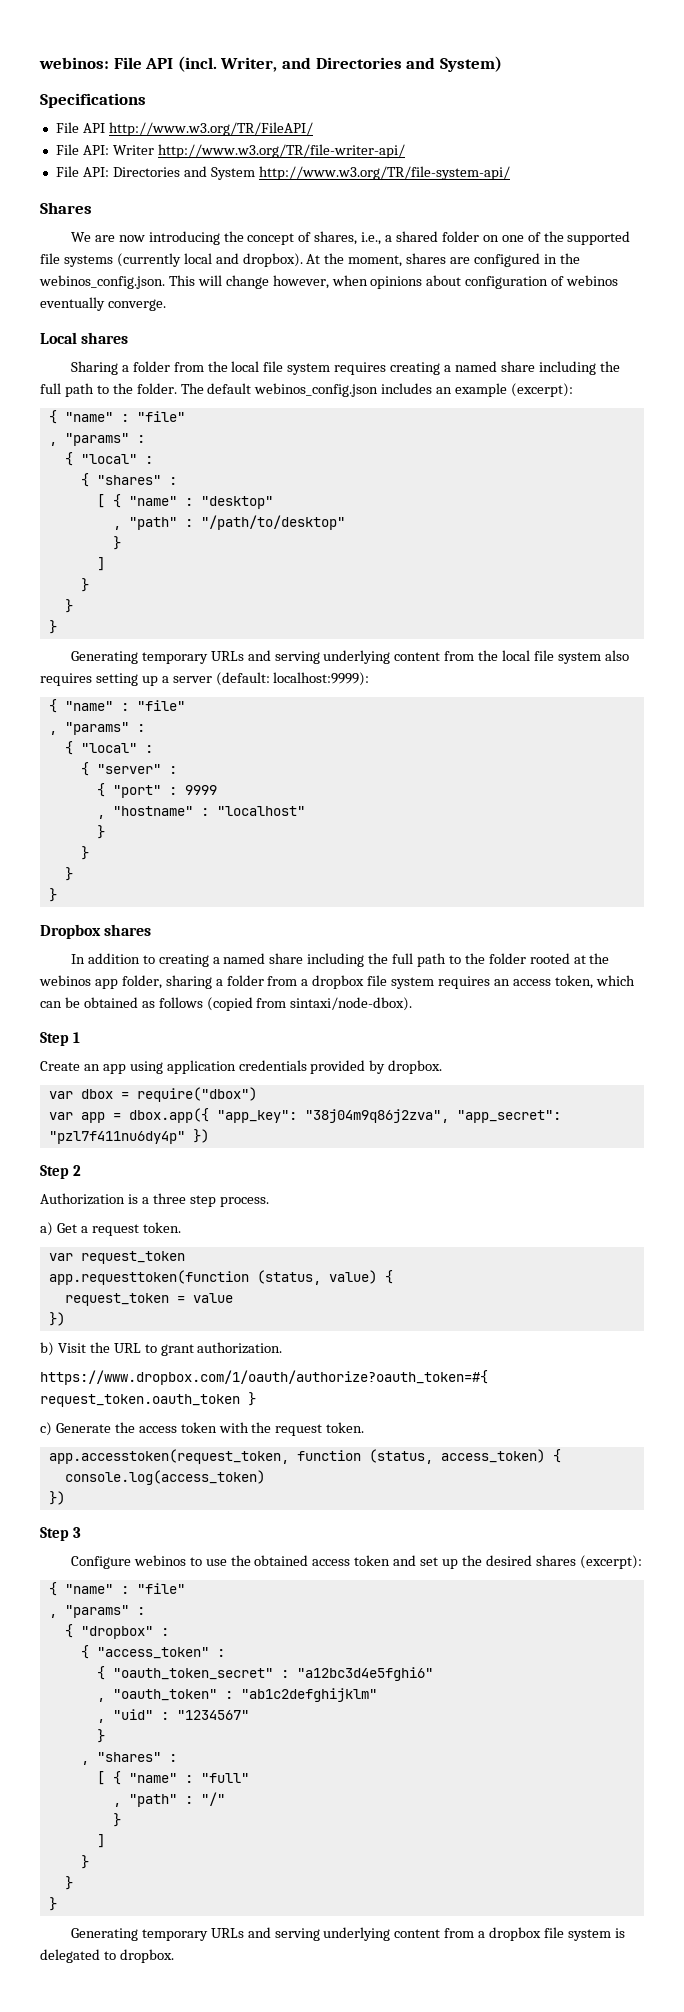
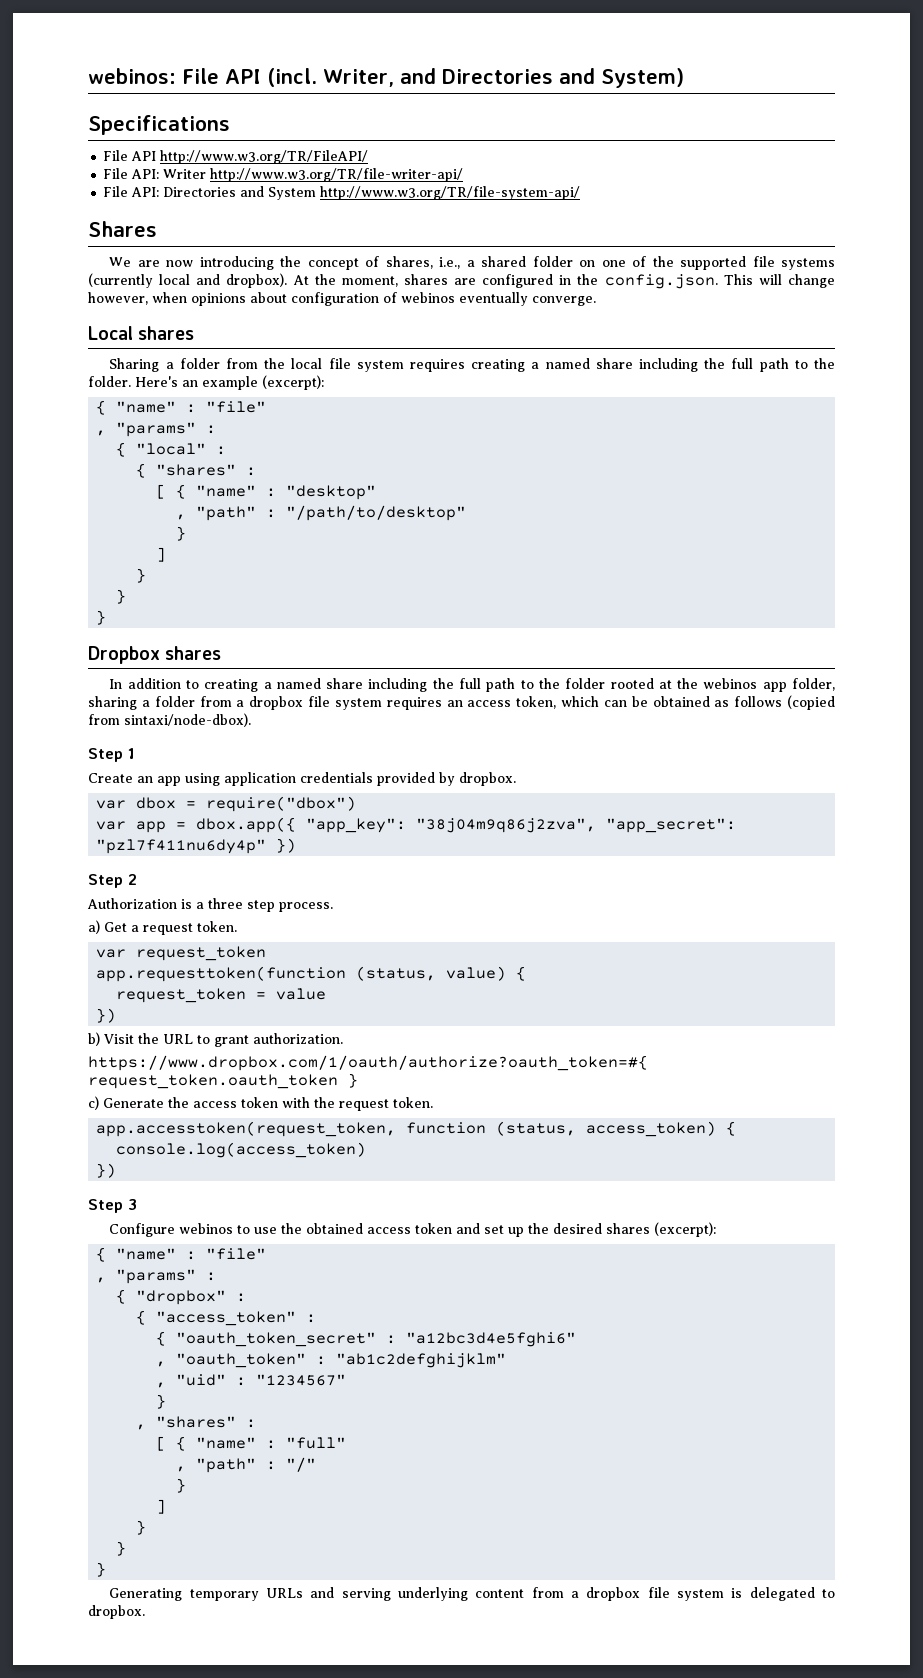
- At the moment, shares are configured in the webinos_config.json. This will change however, when opinions about configuration of webinos eventually converge.
+ At the moment, shares are configured in the config.json. This will change however, when opinions about configuration of webinos eventually converge.
- The default webinos_config.json includes an example (excerpt):
+ Here's an example (excerpt):
- Generating temporary URLs and serving underlying content from the local file system also requires setting up a server (default: localhost:9999):
- { "name" : "file"
- , "params" :
- { "local" :
- { "server" :
- { "port" : 9999
- , "hostname" : "localhost"
- }
- }
- }
- }

